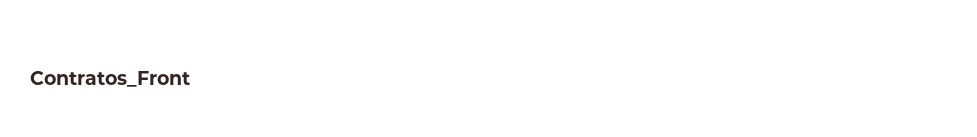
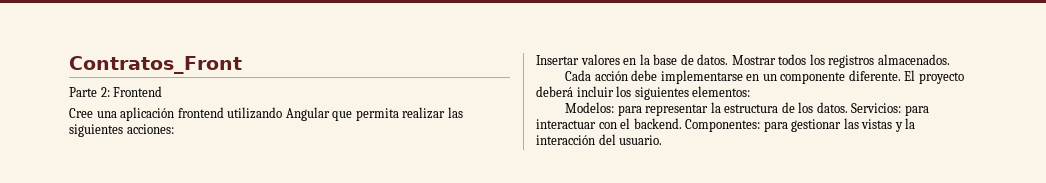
+ Parte 2: Frontend
+ Cree una aplicación frontend utilizando Angular que permita realizar las siguientes acciones:
+ Insertar valores en la base de datos. Mostrar todos los registros almacenados.
+ Cada acción debe implementarse en un componente diferente. El proyecto deberá incluir los siguientes elementos:
+ Modelos: para representar la estructura de los datos. Servicios: para interactuar con el backend. Componentes: para gestionar las vistas y la interacción del usuario.

